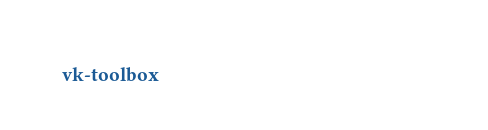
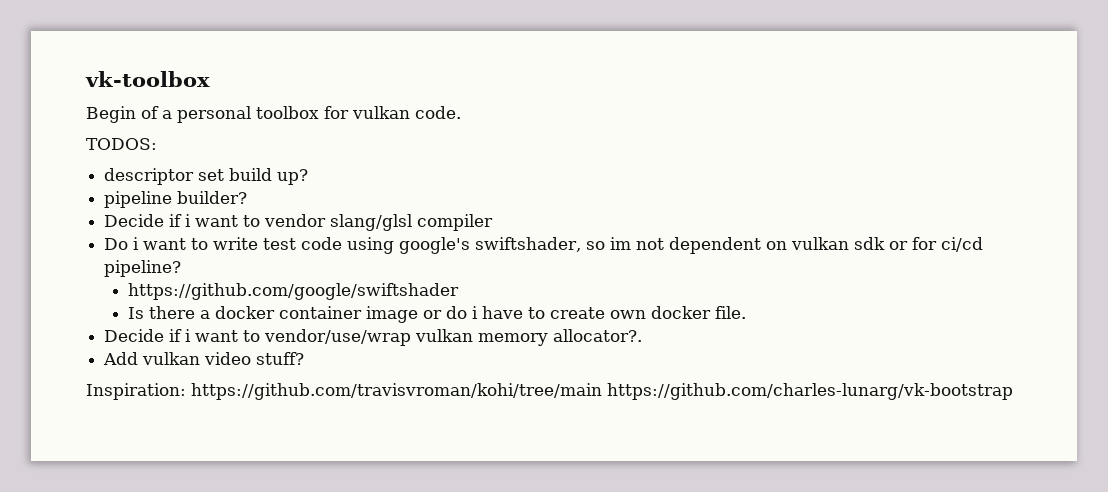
+ Begin of a personal toolbox for vulkan code.
+ TODOS:
+ descriptor set build up?
+ pipeline builder?
+ Decide if i want to vendor slang/glsl compiler
+ Do i want to write test code using google's swiftshader, so im not dependent on vulkan sdk or for ci/cd pipeline?
+ https://github.com/google/swiftshader
+ Is there a docker container image or do i have to create own docker file.
+ Decide if i want to vendor/use/wrap vulkan memory allocator?.
+ Add vulkan video stuff?
+ Inspiration: https://github.com/travisvroman/kohi/tree/main https://github.com/charles-lunarg/vk-bootstrap

